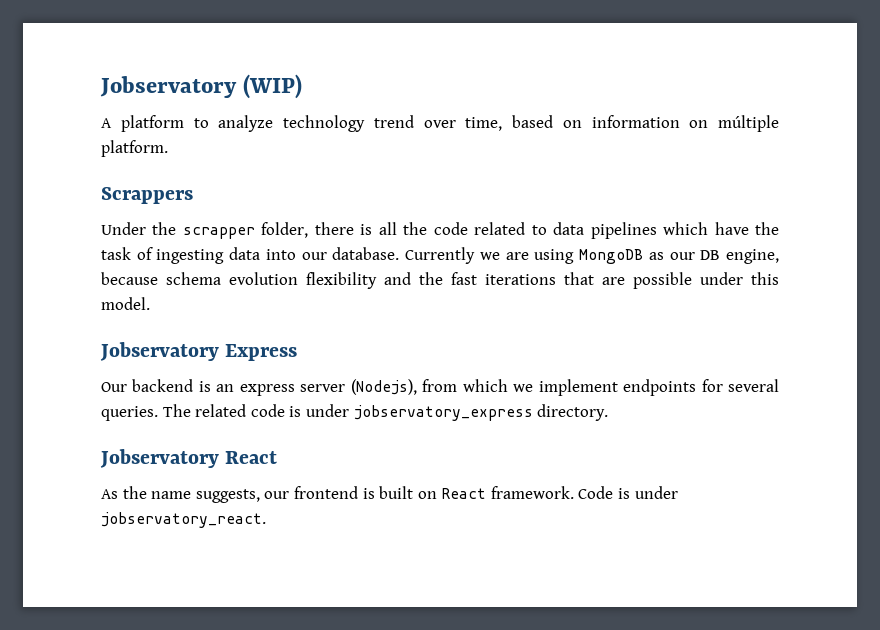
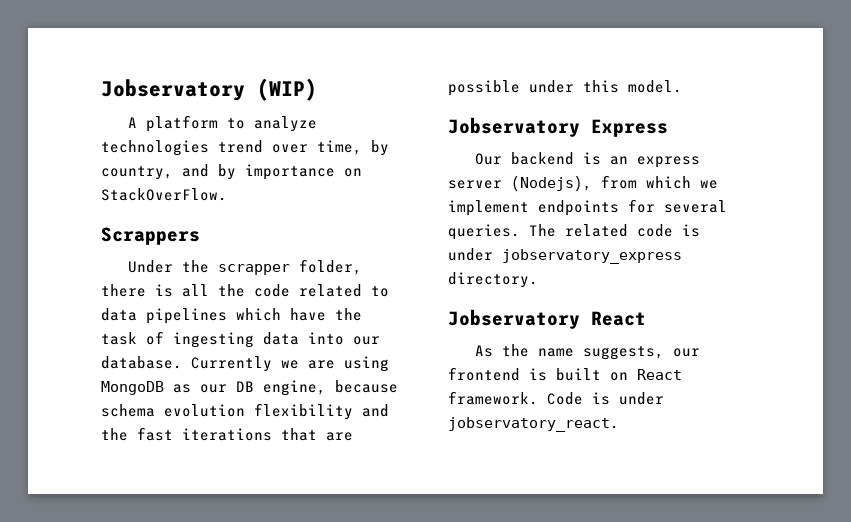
- A platform to analyze technology trend over time, based on information on múltiple platform.
+ A platform to analyze technologies trend over time, by country, and by importance on StackOverFlow.

